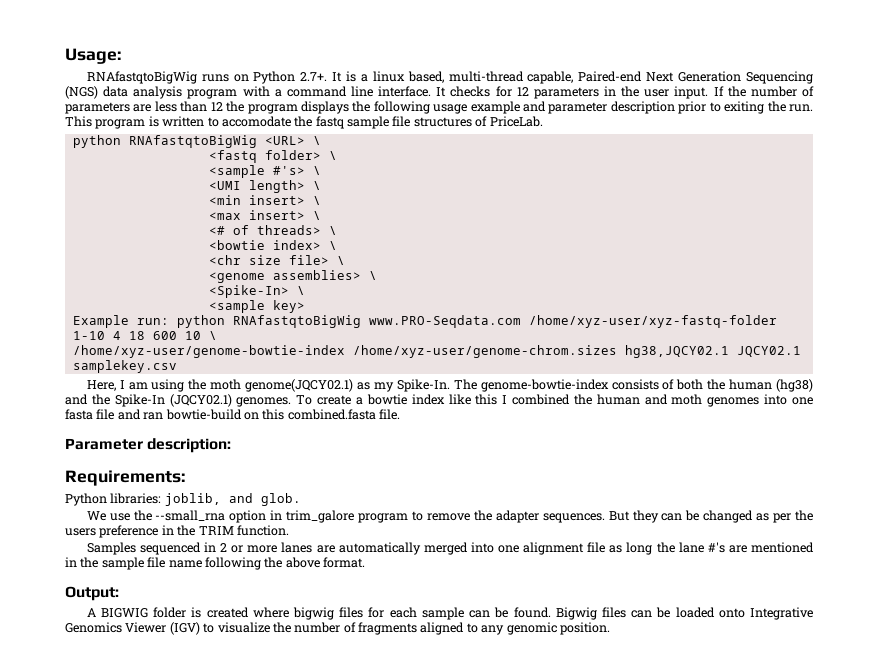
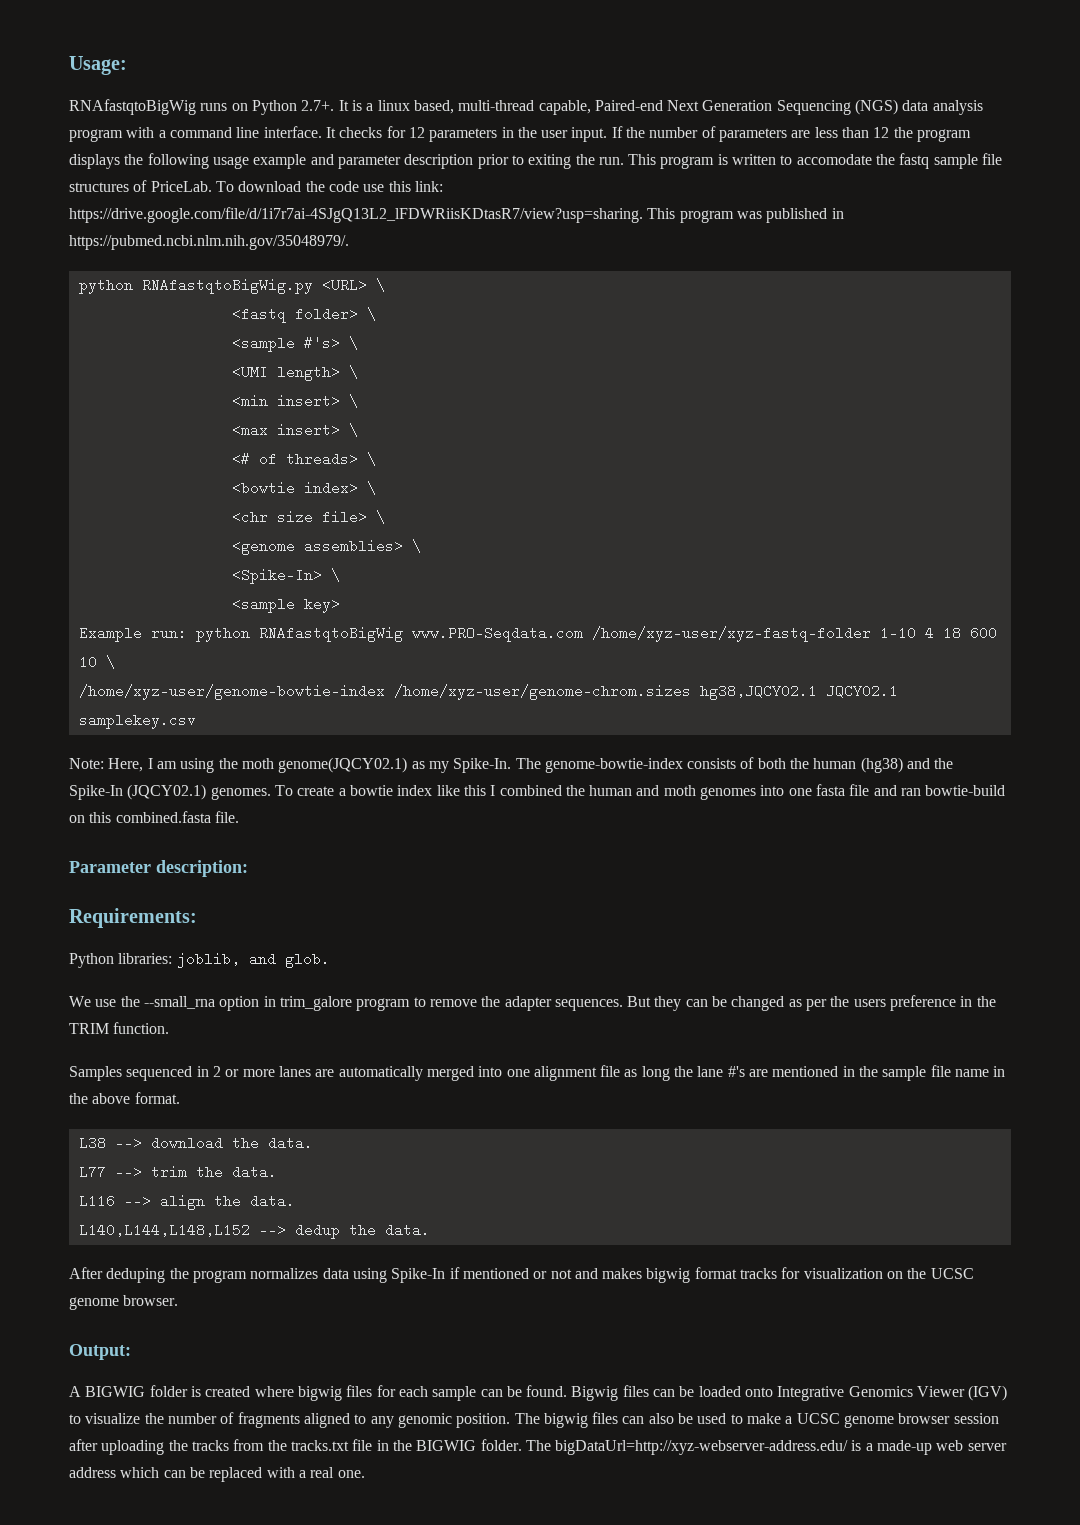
- This program is written to accomodate the fastq sample file structures of PriceLab.
- python RNAfastqtoBigWig <URL> \
+ This program is written to accomodate the fastq sample file structures of PriceLab. To download the code use this link: https://drive.google.com/file/d/1i7r7ai-4SJgQ13L2_lFDWRiisKDtasR7/view?usp=sharing. This program was published in https://pubmed.ncbi.nlm.nih.gov/35048979/.
+ python RNAfastqtoBigWig.py <URL> \
- Here, I am using the moth genome(JQCY02.1) as my Spike-In.
+ Note: Here, I am using the moth genome(JQCY02.1) as my Spike-In.
- Samples sequenced in 2 or more lanes are automatically merged into one alignment file as long the lane #'s are mentioned in the sample file name following the above format.
+ Samples sequenced in 2 or more lanes are automatically merged into one alignment file as long the lane #'s are mentioned in the sample file name in the above format.
+ L38 --> download the data.
+ L77 --> trim the data.
+ L116 --> align the data.
+ L140,L144,L148,L152 --> dedup the data.
+ After deduping the program normalizes data using Spike-In if mentioned or not and makes bigwig format tracks for visualization on the UCSC genome browser.
+ The bigwig files can also be used to make a UCSC genome browser session after uploading the tracks from the tracks.txt file in the BIGWIG folder. The bigDataUrl=http://xyz-webserver-address.edu/ is a made-up web server address which can be replaced with a real one.

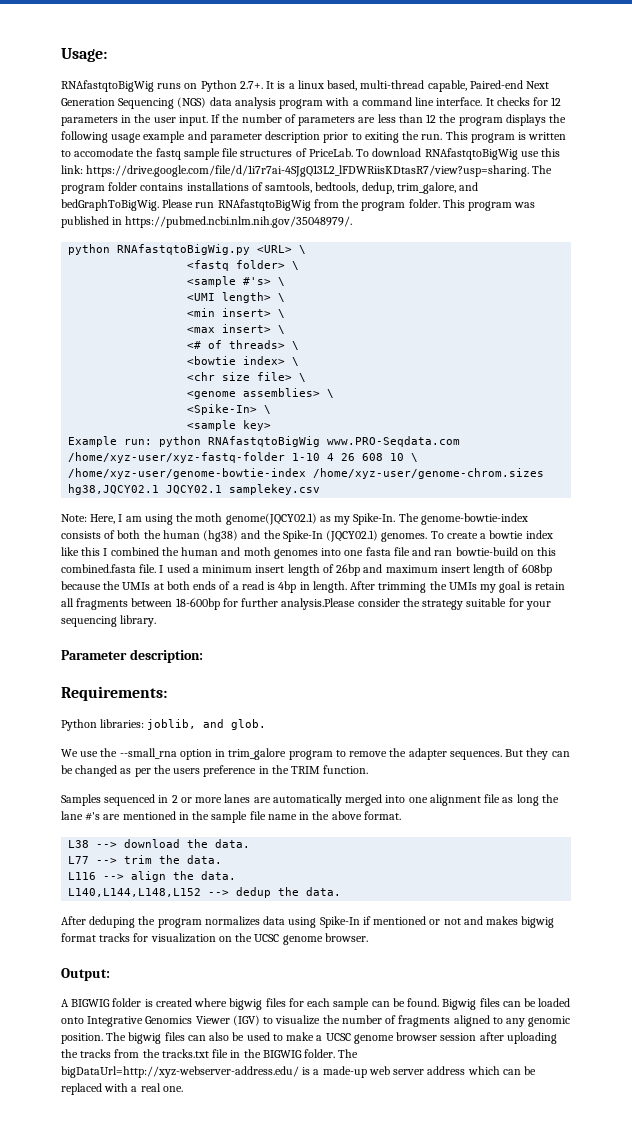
- To download the code use this link: https://drive.google.com/file/d/1i7r7ai-4SJgQ13L2_lFDWRiisKDtasR7/view?usp=sharing. This program was published in https://pubmed.ncbi.nlm.nih.gov/35048979/.
+ To download RNAfastqtoBigWig use this link: https://drive.google.com/file/d/1i7r7ai-4SJgQ13L2_lFDWRiisKDtasR7/view?usp=sharing. The program folder contains installations of samtools, bedtools, dedup, trim_galore, and bedGraphToBigWig. Please run RNAfastqtoBigWig from the program folder. This program was published in https://pubmed.ncbi.nlm.nih.gov/35048979/.
- Example run: python RNAfastqtoBigWig www.PRO-Seqdata.com /home/xyz-user/xyz-fastq-folder 1-10 4 18 600 10 \
+ Example run: python RNAfastqtoBigWig www.PRO-Seqdata.com /home/xyz-user/xyz-fastq-folder 1-10 4 26 608 10 \
+ I used a minimum insert length of 26bp and maximum insert length of 608bp because the UMIs at both ends of a read is 4bp in length. After trimming the UMIs my goal is retain all fragments between 18-600bp for further analysis.Please consider the strategy suitable for your sequencing library.

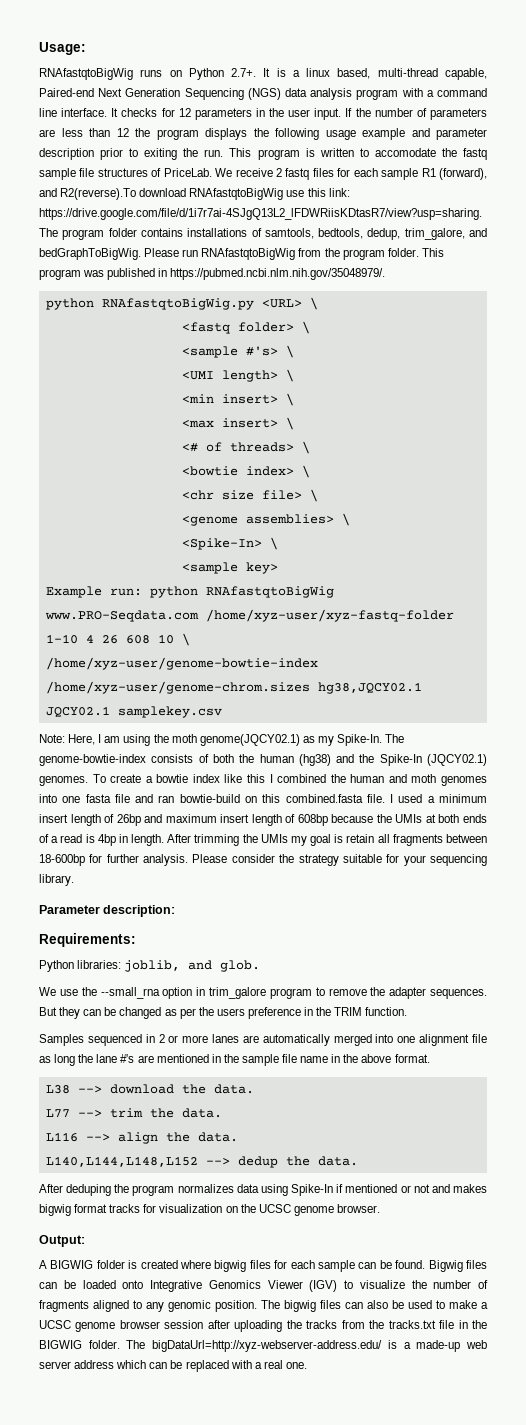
- To download RNAfastqtoBigWig use this link: https://drive.google.com/file/d/1i7r7ai-4SJgQ13L2_lFDWRiisKDtasR7/view?usp=sharing. The program folder contains installations of samtools, bedtools, dedup, trim_galore, and bedGraphToBigWig.
+ We receive 2 fastq files for each sample R1 (forward), and R2(reverse).To download RNAfastqtoBigWig use this link: https://drive.google.com/file/d/1i7r7ai-4SJgQ13L2_lFDWRiisKDtasR7/view?usp=sharing. The program folder contains installations of samtools, bedtools, dedup, trim_galore, and bedGraphToBigWig.
- After trimming the UMIs my goal is retain all fragments between 18-600bp for further analysis.Please consider the strategy suitable for your sequencing library.
+ After trimming the UMIs my goal is retain all fragments between 18-600bp for further analysis. Please consider the strategy suitable for your sequencing library.

